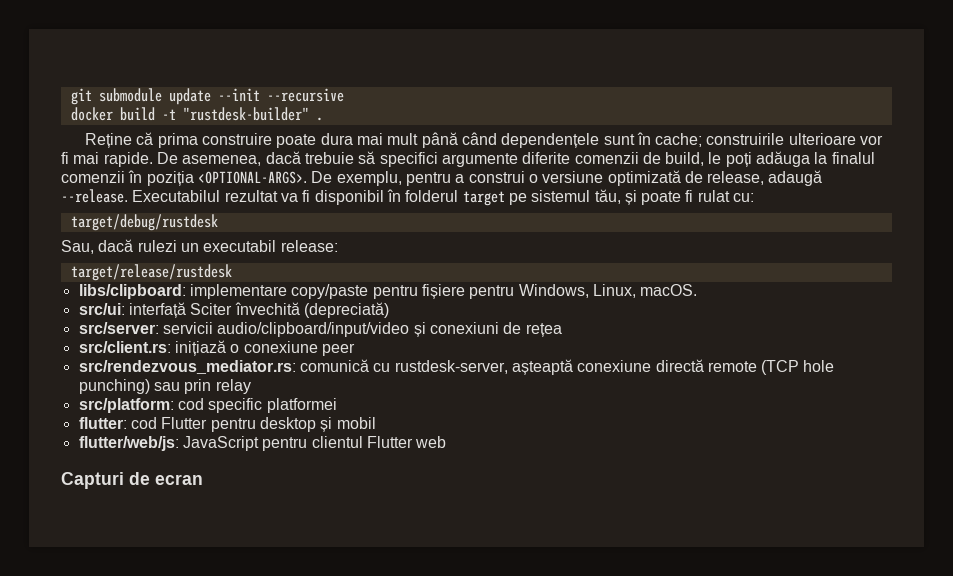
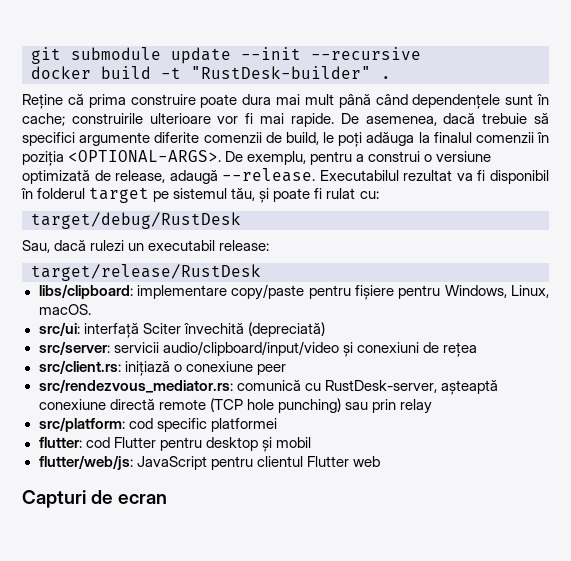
- docker build -t "rustdesk-builder" .
+ docker build -t "RustDesk-builder" .
- target/debug/rustdesk
+ target/debug/RustDesk
- target/release/rustdesk
+ target/release/RustDesk
- src/rendezvous_mediator.rs: comunică cu rustdesk-server, așteaptă conexiune directă remote (TCP hole punching) sau prin relay
+ src/rendezvous_mediator.rs: comunică cu RustDesk-server, așteaptă conexiune directă remote (TCP hole punching) sau prin relay

